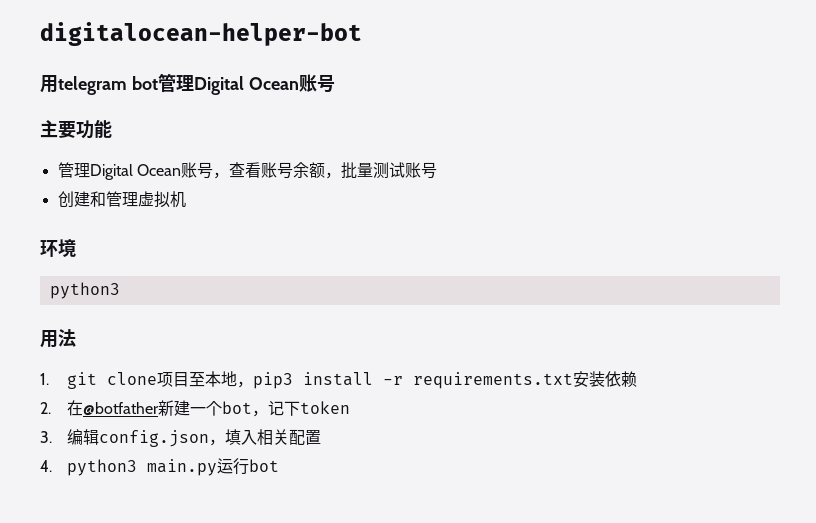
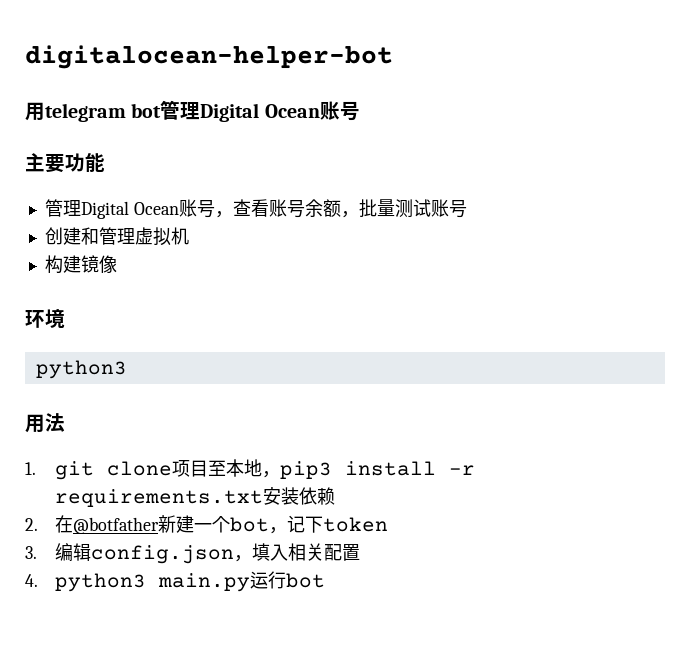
+ 构建镜像

